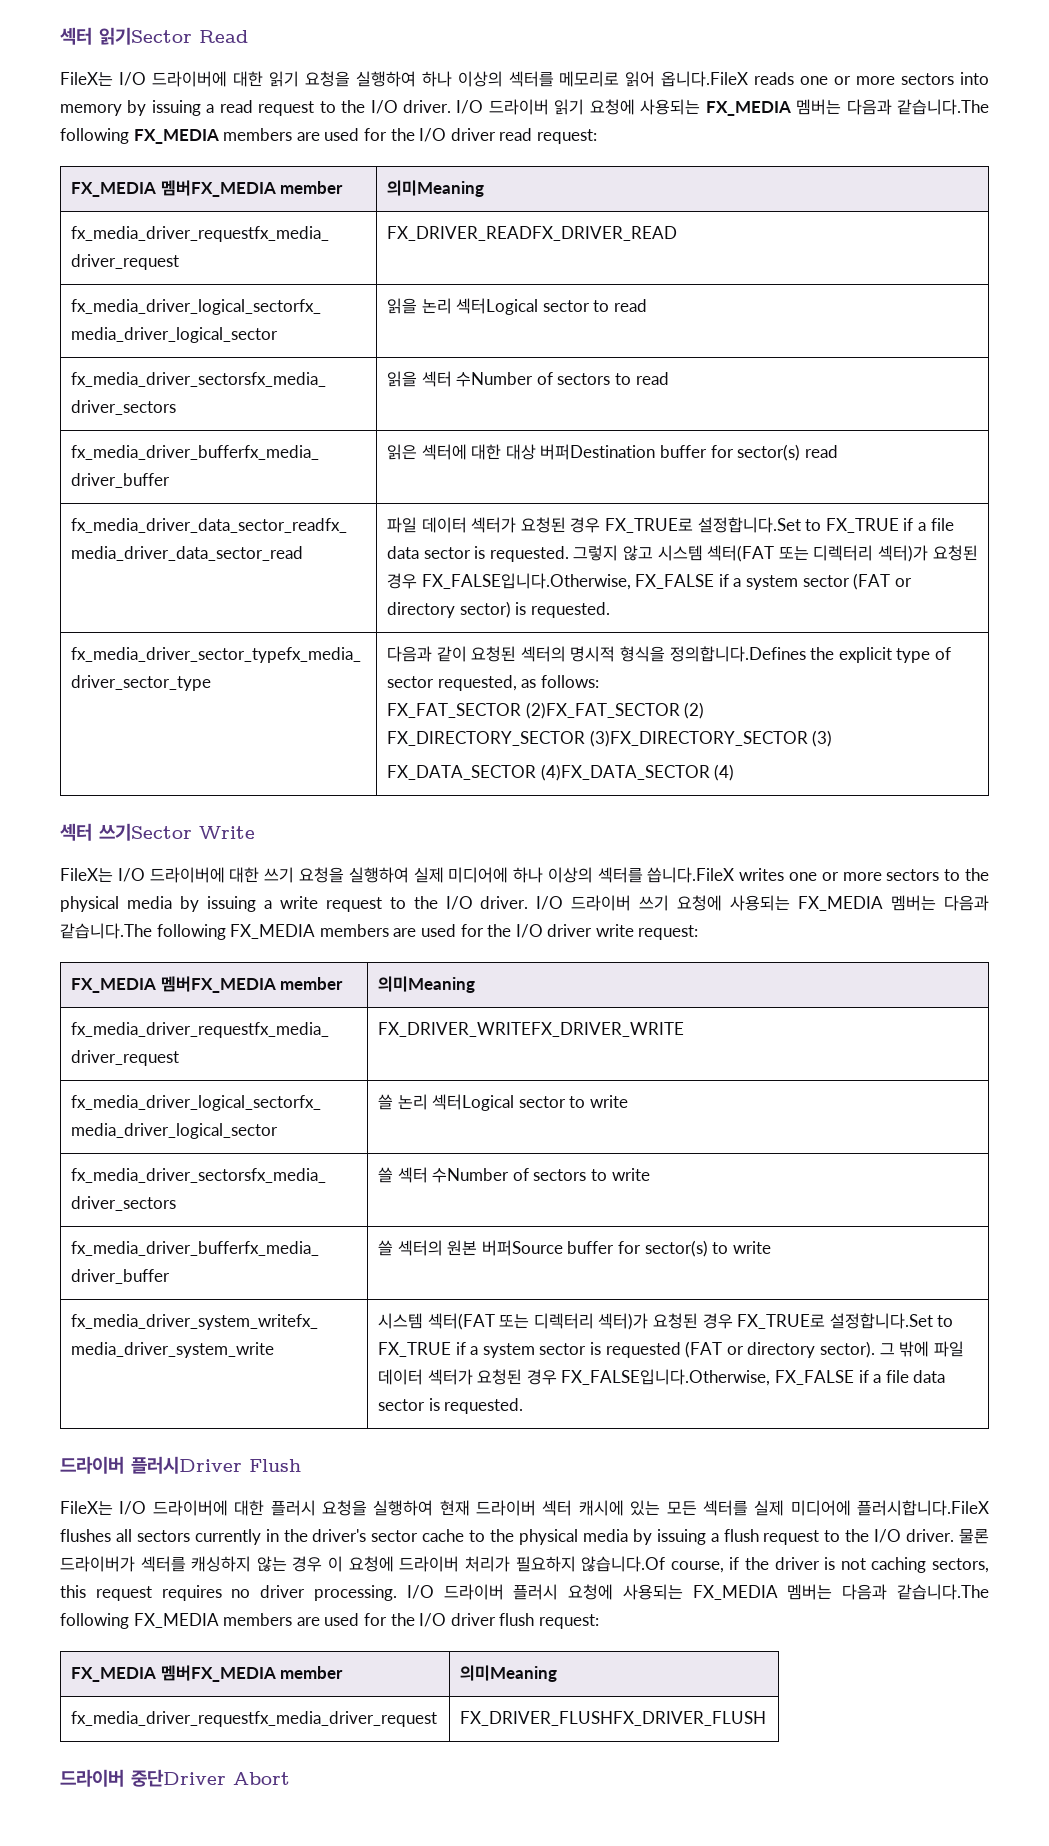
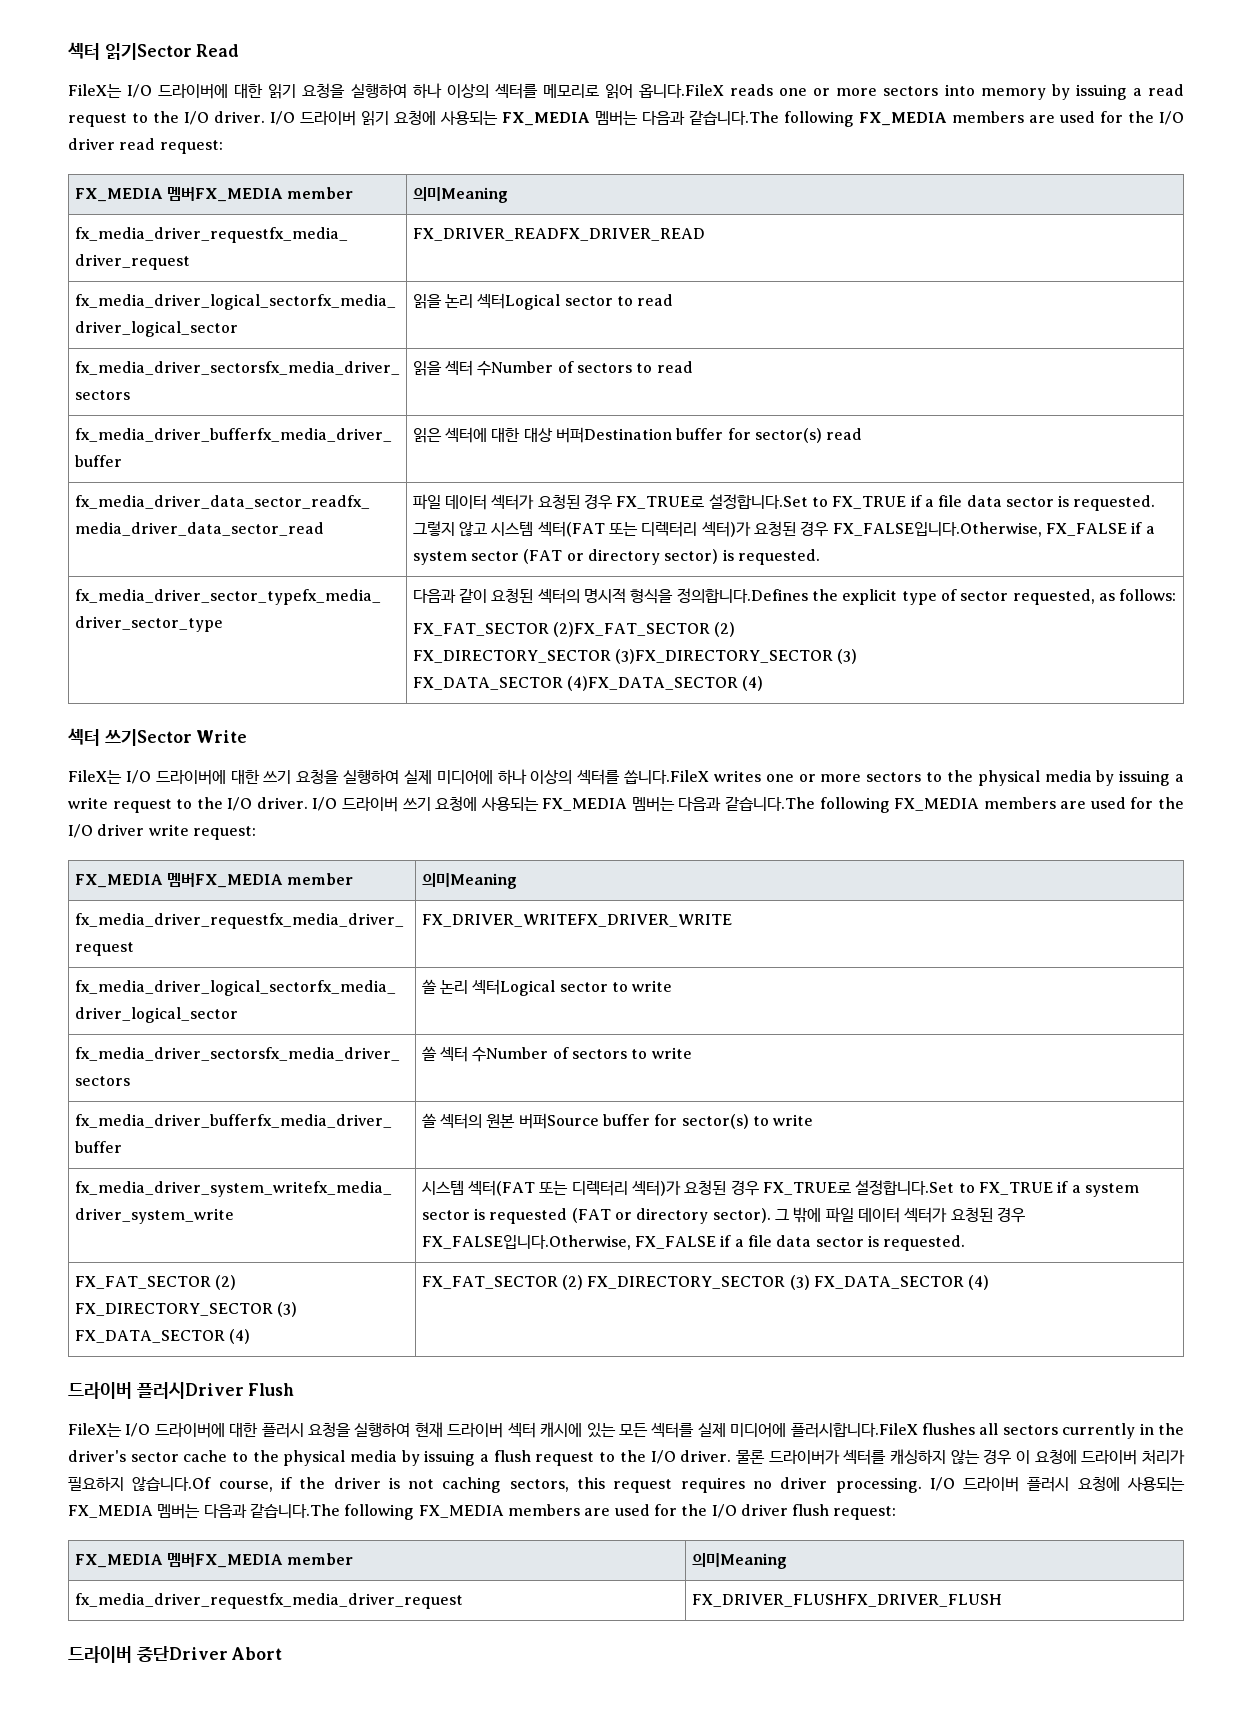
+ FX_FAT_SECTOR (2) FX_DIRECTORY_SECTOR (3) FX_DATA_SECTOR (4) | FX_FAT_SECTOR (2) FX_DIRECTORY_SECTOR (3) FX_DATA_SECTOR (4)

